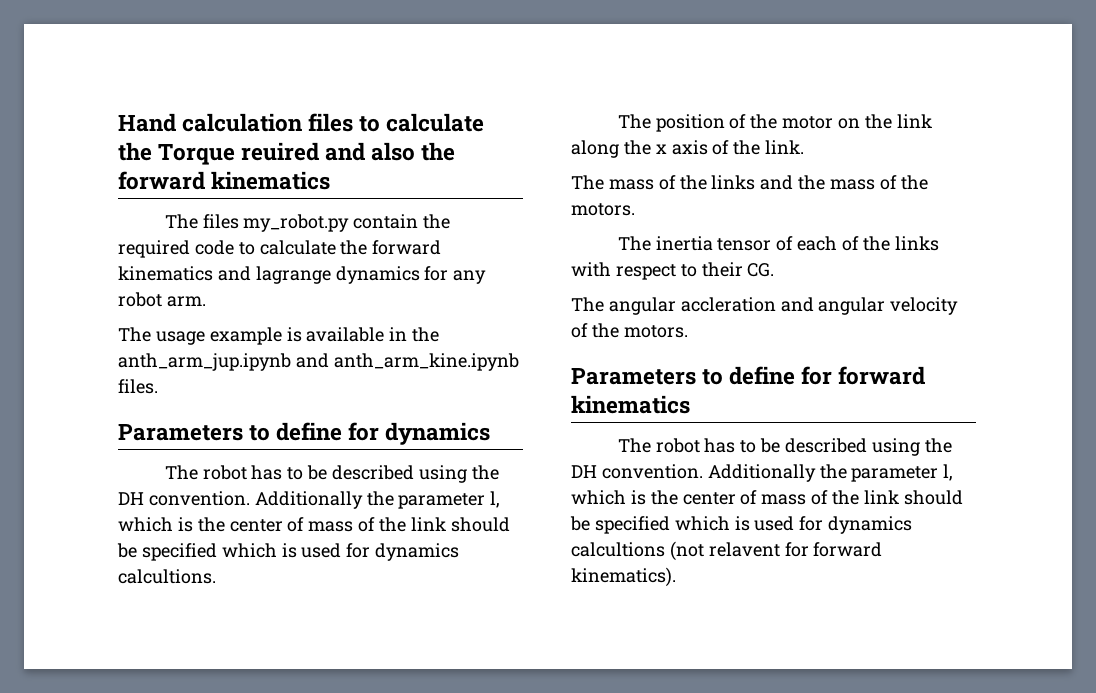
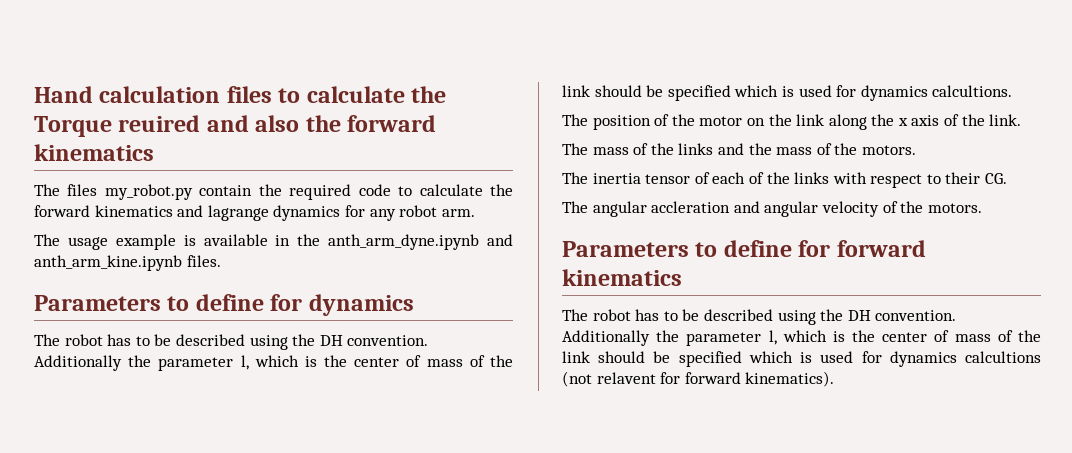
- The usage example is available in the anth_arm_jup.ipynb and anth_arm_kine.ipynb files.
+ The usage example is available in the anth_arm_dyne.ipynb and anth_arm_kine.ipynb files.

